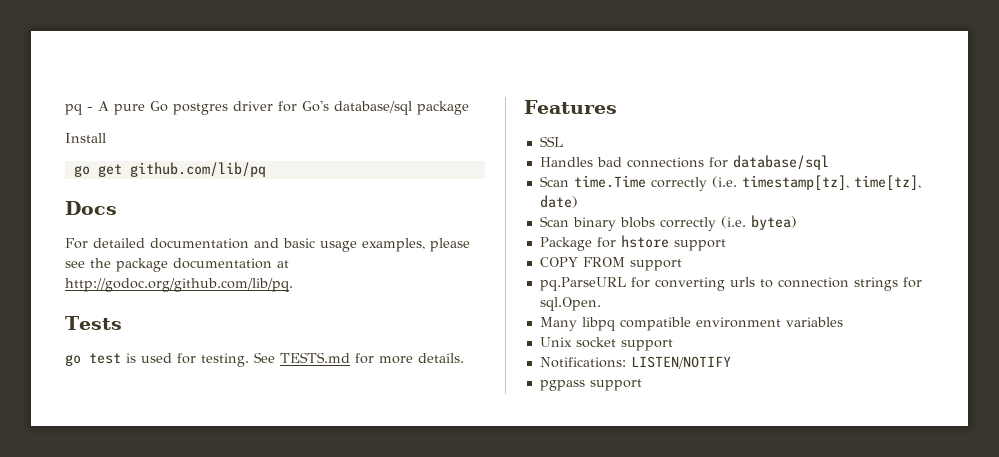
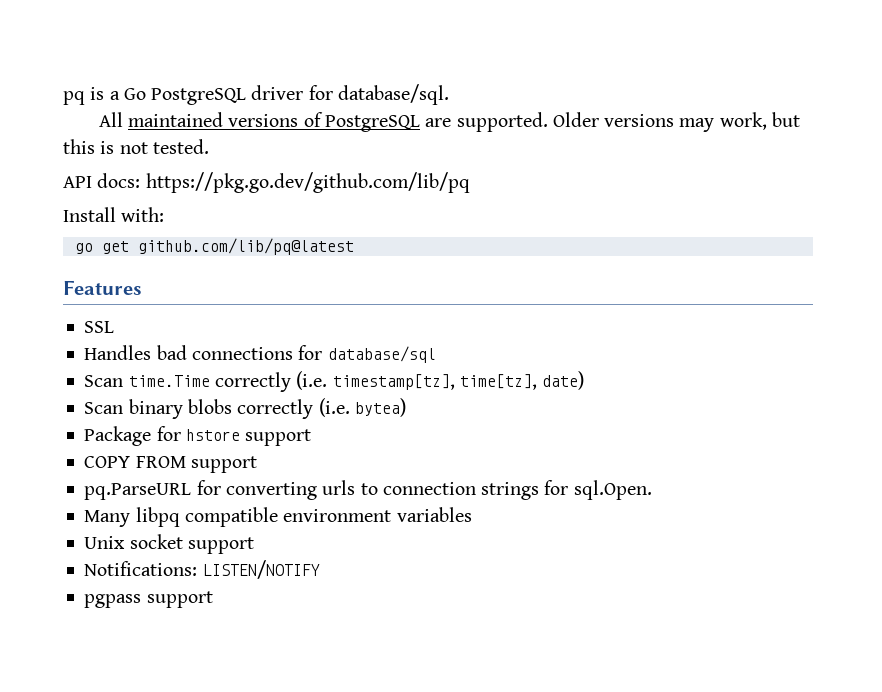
- pq - A pure Go postgres driver for Go's database/sql package
+ pq is a Go PostgreSQL driver for database/sql.
+ All maintained versions of PostgreSQL are supported. Older versions may work, but this is not tested.
+ API docs: https://pkg.go.dev/github.com/lib/pq
- Install
+ Install with:
- go get github.com/lib/pq
- Docs
- For detailed documentation and basic usage examples, please see the package documentation at http://godoc.org/github.com/lib/pq.
- Tests
- go test is used for testing. See TESTS.md for more details.
+ go get github.com/lib/pq@latest

